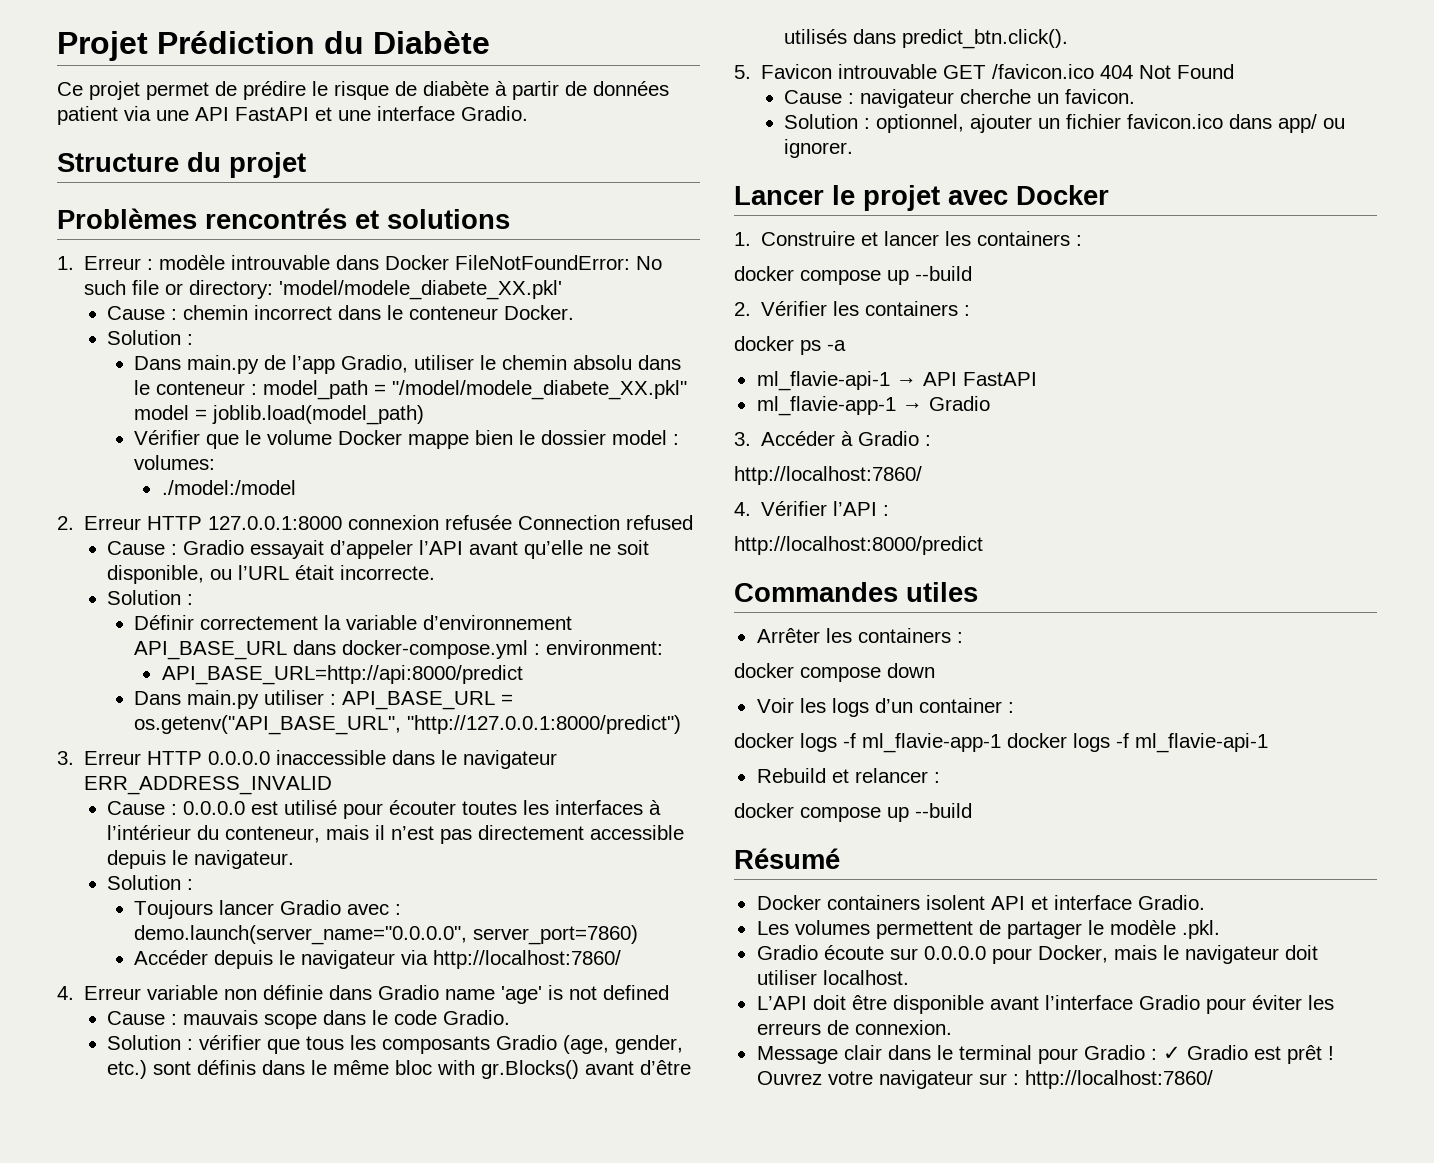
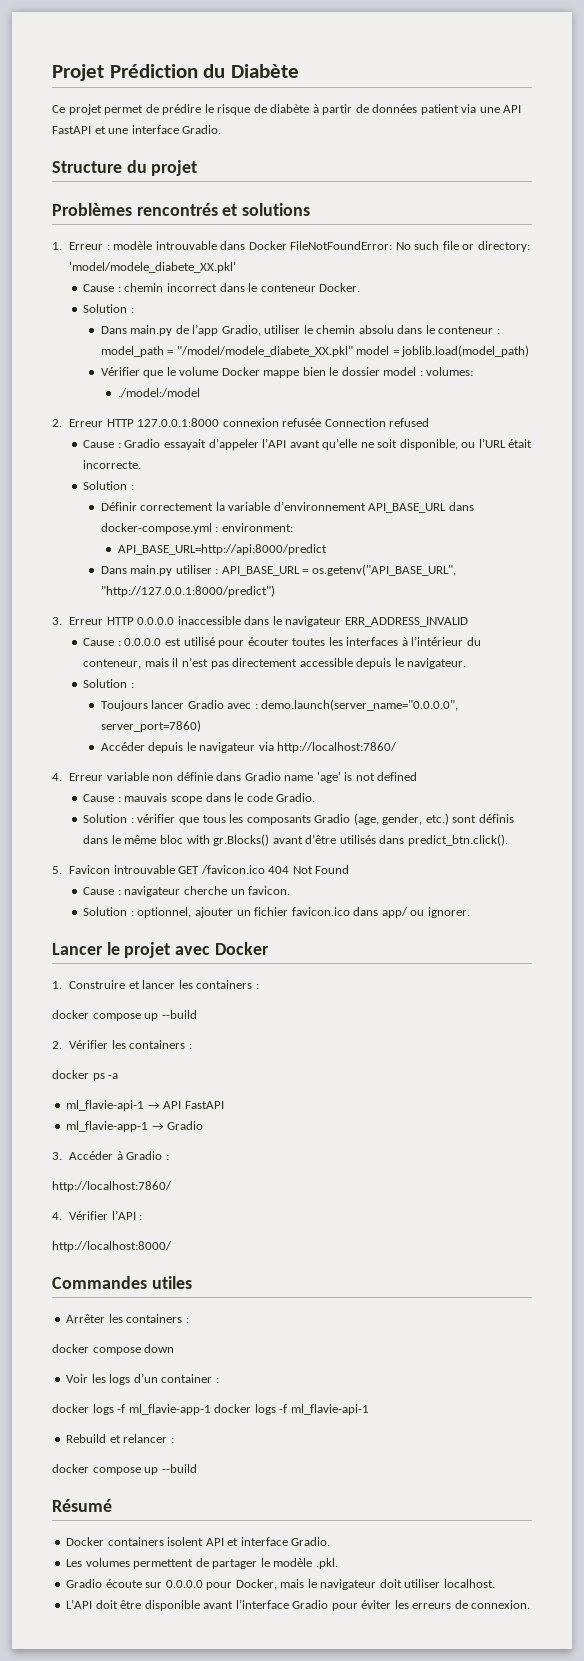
- http://localhost:8000/predict
+ http://localhost:8000/
- Message clair dans le terminal pour Gradio : ✓ Gradio est prêt ! Ouvrez votre navigateur sur : http://localhost:7860/

